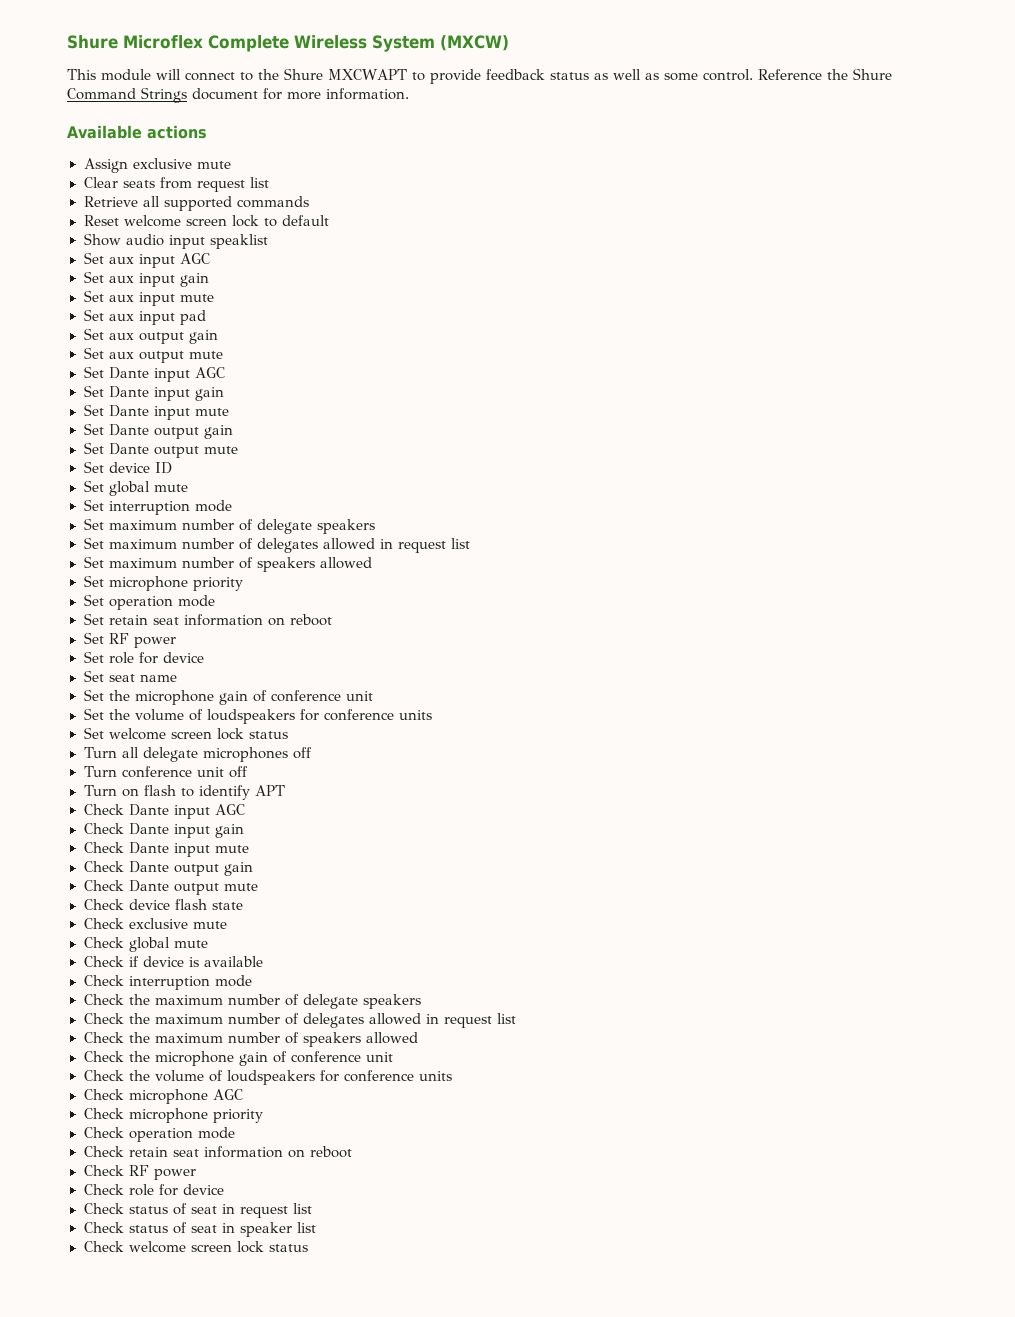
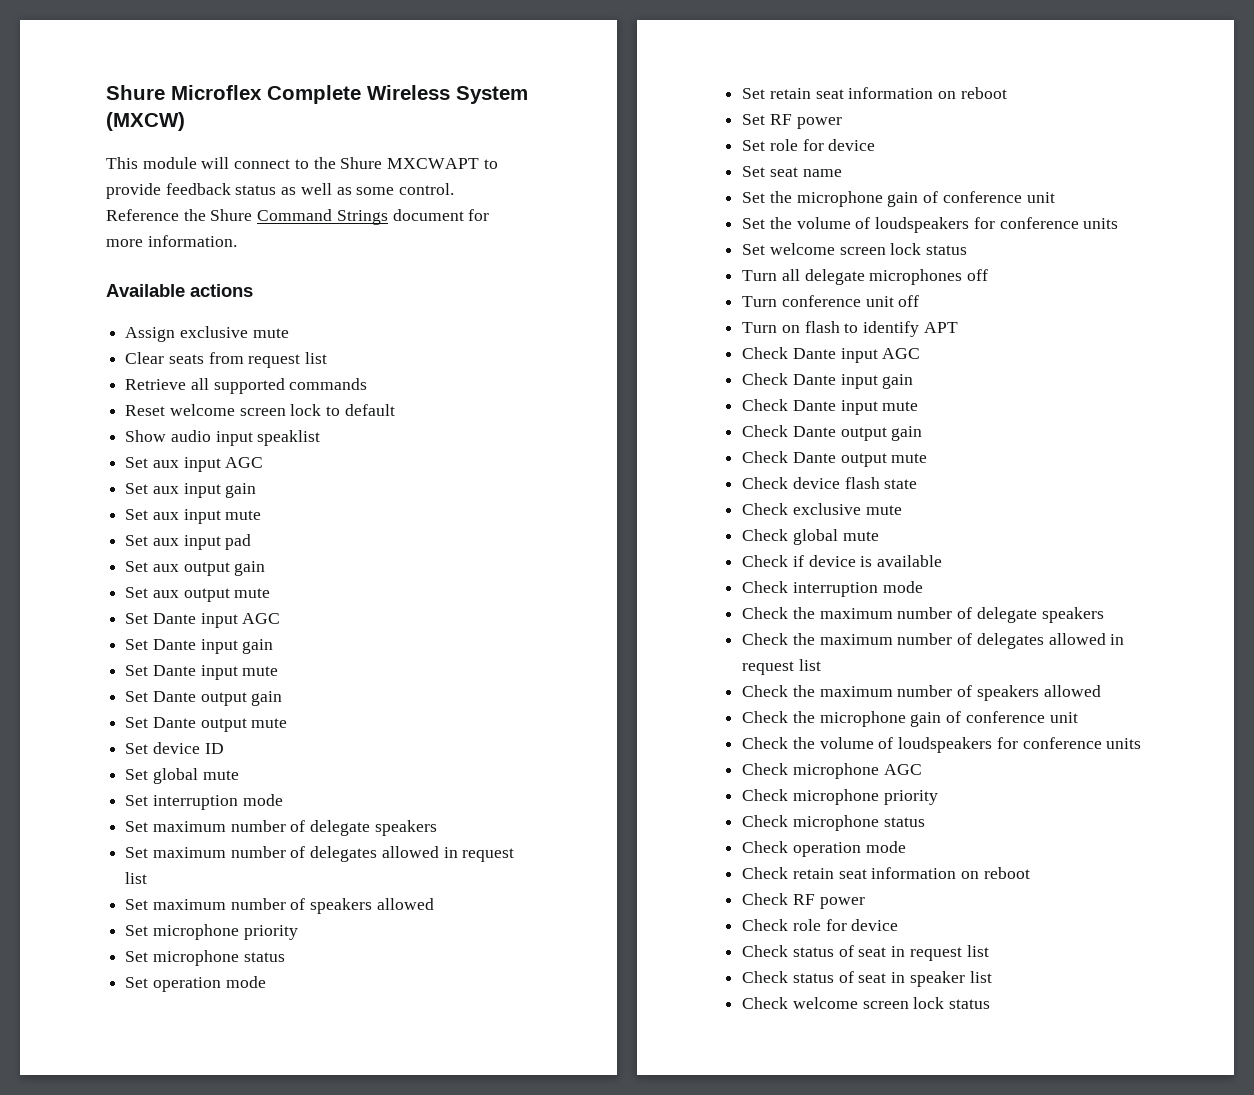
+ Set microphone status
+ Check microphone status

